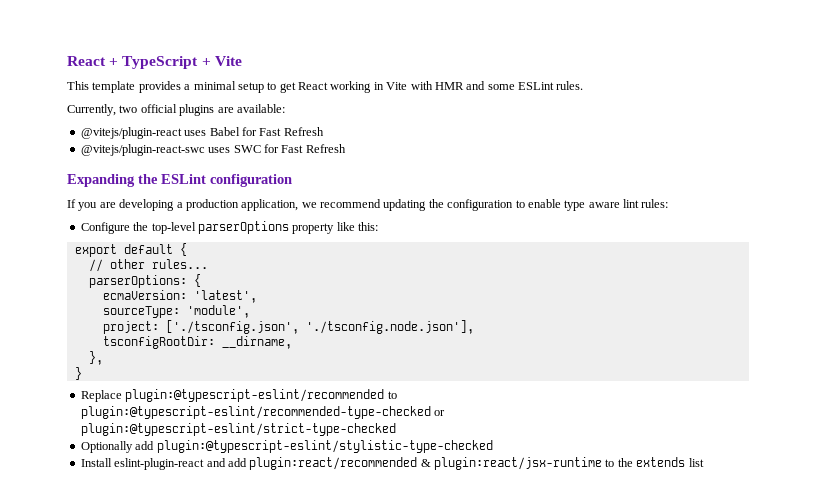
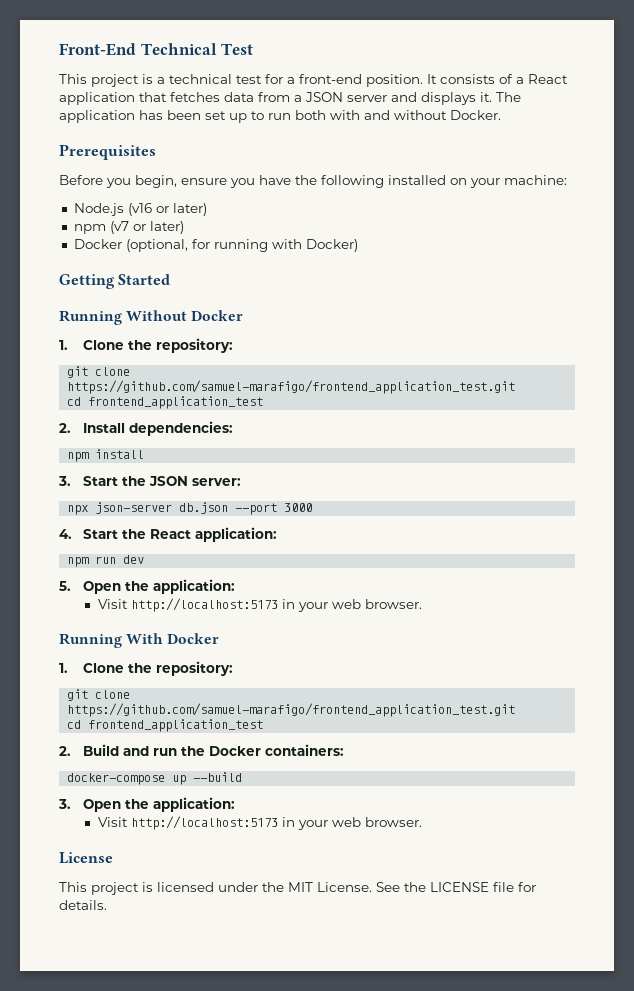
- React + TypeScript + Vite
- This template provides a minimal setup to get React working in Vite with HMR and some ESLint rules.
- Currently, two official plugins are available:
- @vitejs/plugin-react uses Babel for Fast Refresh
- @vitejs/plugin-react-swc uses SWC for Fast Refresh
- Expanding the ESLint configuration
- If you are developing a production application, we recommend updating the configuration to enable type aware lint rules:
- Configure the top-level parserOptions property like this:
- export default {
- // other rules...
- parserOptions: {
- ecmaVersion: 'latest',
- sourceType: 'module',
- project: ['./tsconfig.json', './tsconfig.node.json'],
- tsconfigRootDir: __dirname,
- },
- }
- Replace plugin:@typescript-eslint/recommended to plugin:@typescript-eslint/recommended-type-checked or plugin:@typescript-eslint/strict-type-checked
- Optionally add plugin:@typescript-eslint/stylistic-type-checked
- Install eslint-plugin-react and add plugin:react/recommended & plugin:react/jsx-runtime to the extends list
+ Front-End Technical Test
+ This project is a technical test for a front-end position. It consists of a React application that fetches data from a JSON server and displays it. The application has been set up to run both with and without Docker.
+ Prerequisites
+ Before you begin, ensure you have the following installed on your machine:
+ Node.js (v16 or later)
+ npm (v7 or later)
+ Docker (optional, for running with Docker)
+ Getting Started
+ Running Without Docker
+ 1. Clone the repository:
+ git clone https://github.com/samuel-marafigo/frontend_application_test.git
+ cd frontend_application_test
+ 2. Install dependencies:
+ npm install
+ 3. Start the JSON server:
+ npx json-server db.json --port 3000
+ 4. Start the React application:
+ npm run dev
+ 5. Open the application:
+ Visit http://localhost:5173 in your web browser.
+ Running With Docker
+ 1. Clone the repository:
+ git clone https://github.com/samuel-marafigo/frontend_application_test.git
+ cd frontend_application_test
+ 2. Build and run the Docker containers:
+ docker-compose up --build
+ 3. Open the application:
+ Visit http://localhost:5173 in your web browser.
+ License
+ This project is licensed under the MIT License. See the LICENSE file for details.

